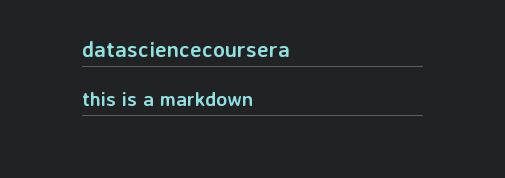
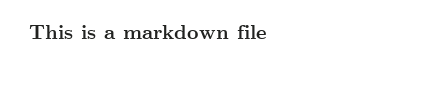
- datasciencecoursera
- this is a markdown
+ This is a markdown file

